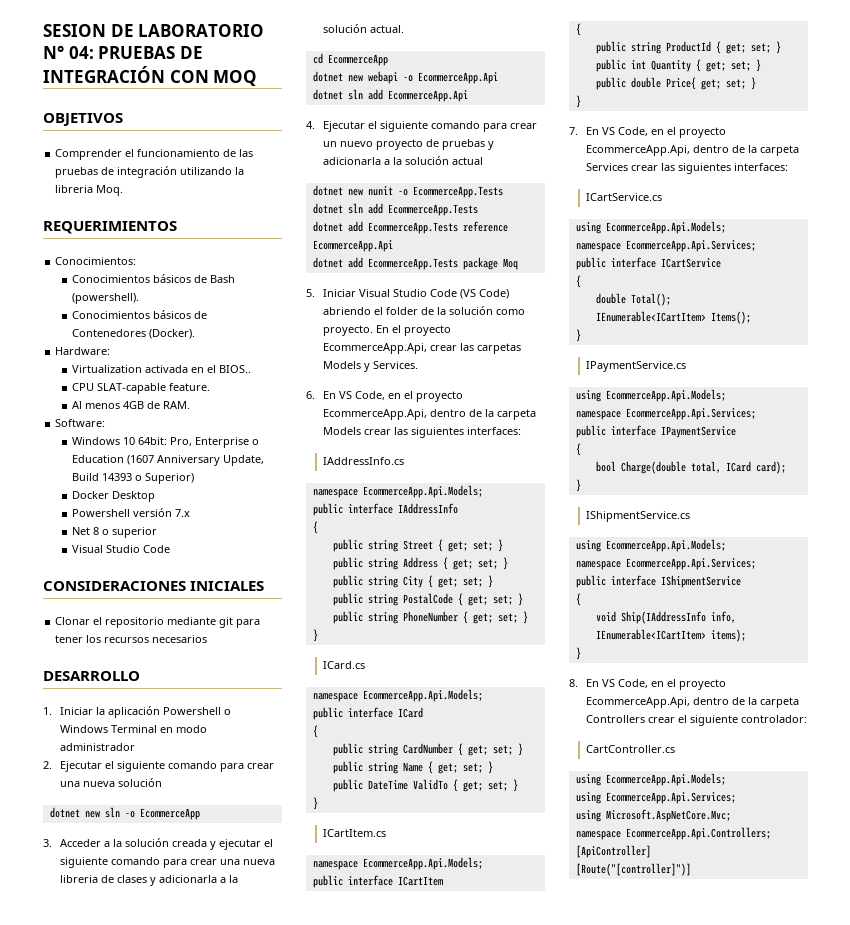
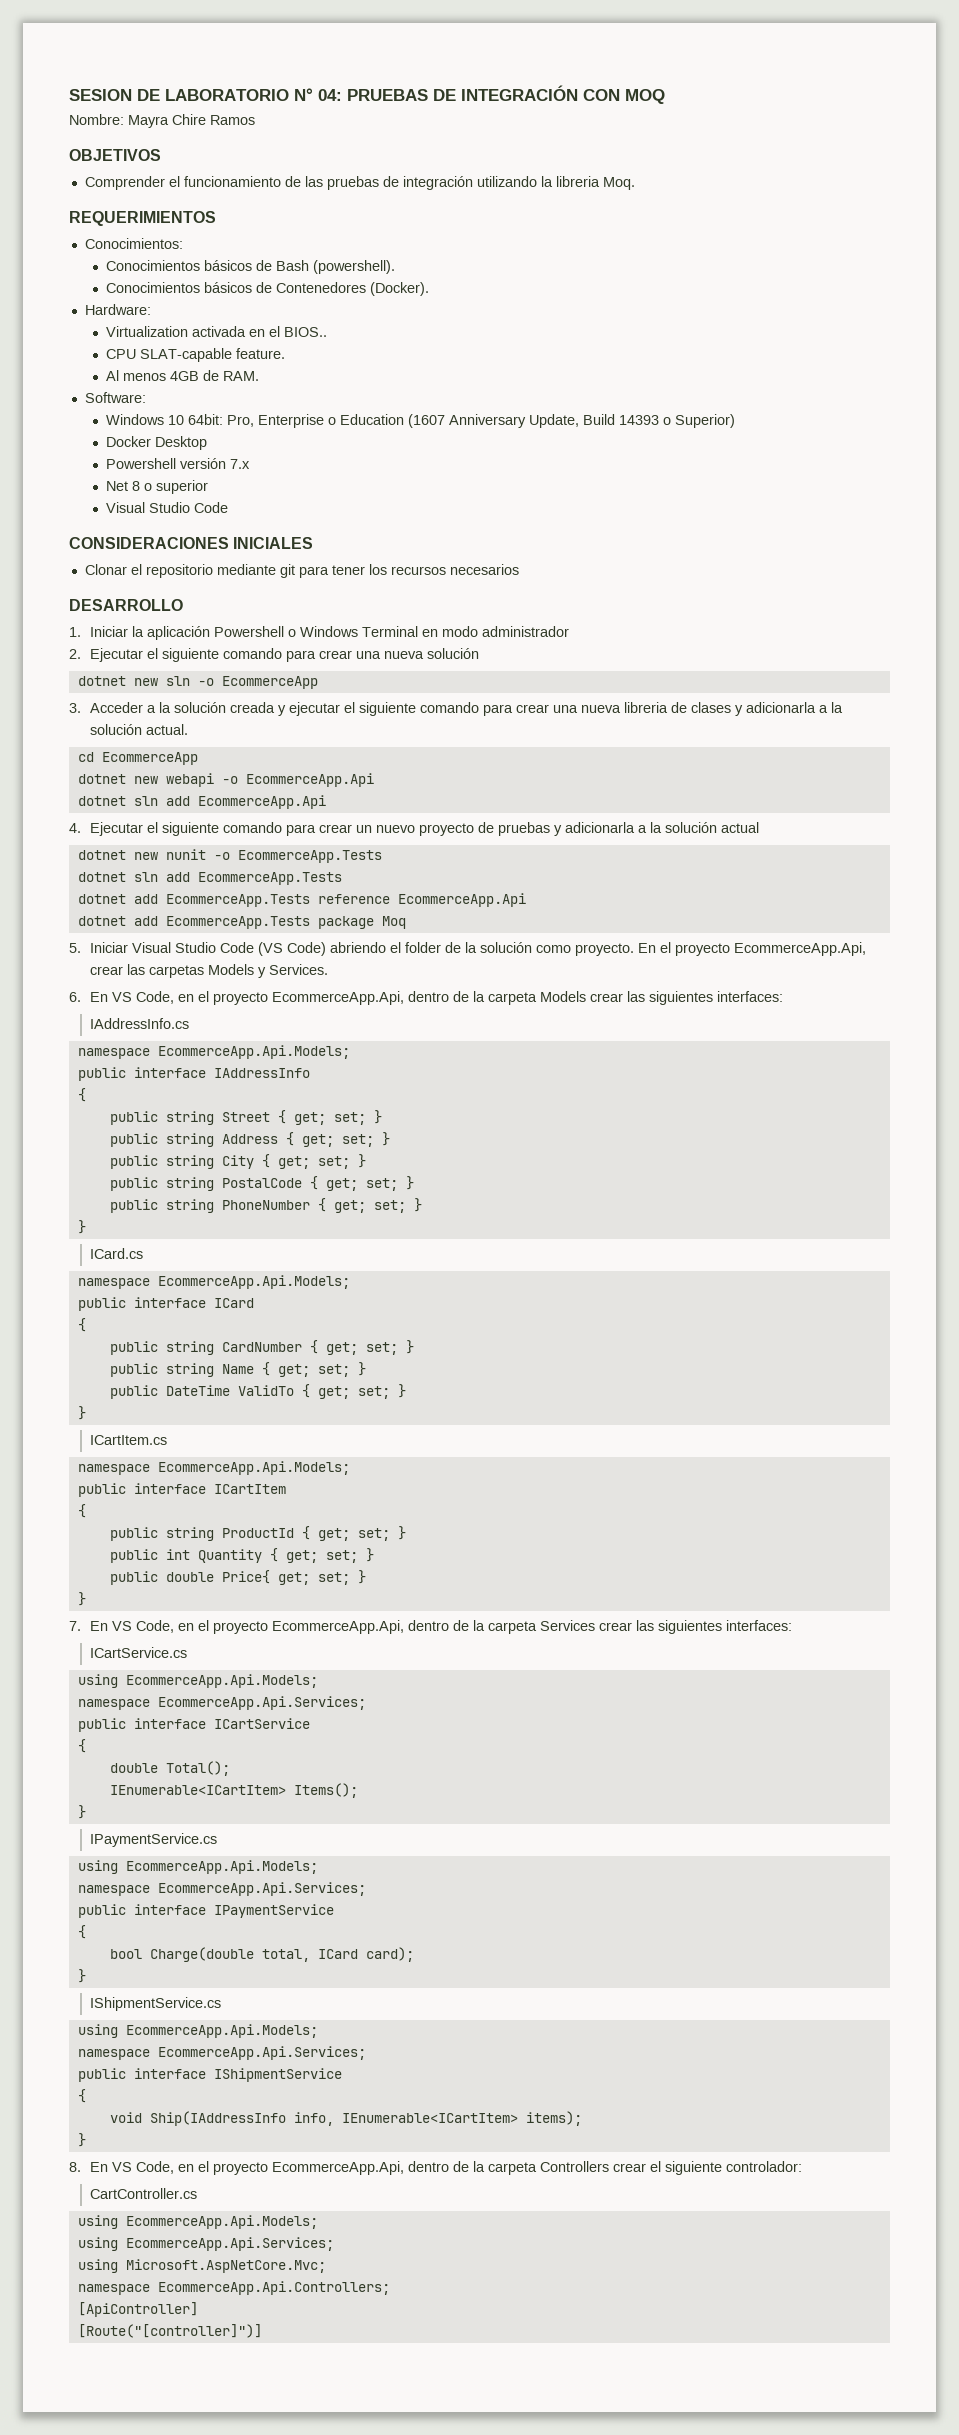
+ Nombre: Mayra Chire Ramos

